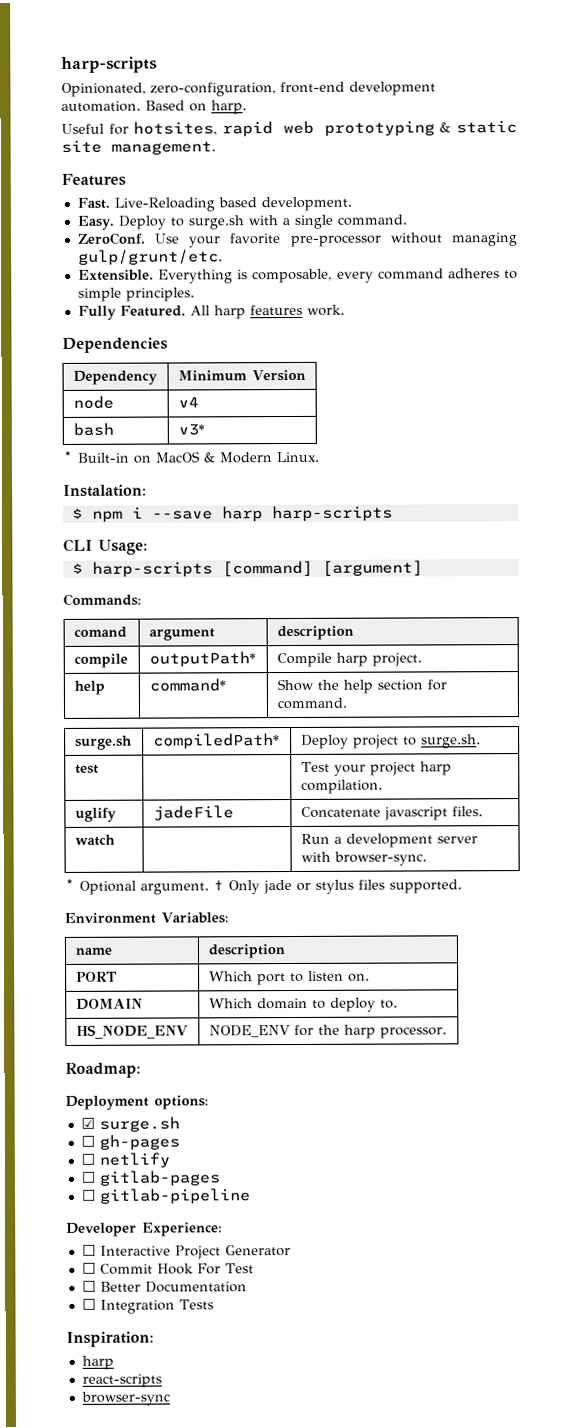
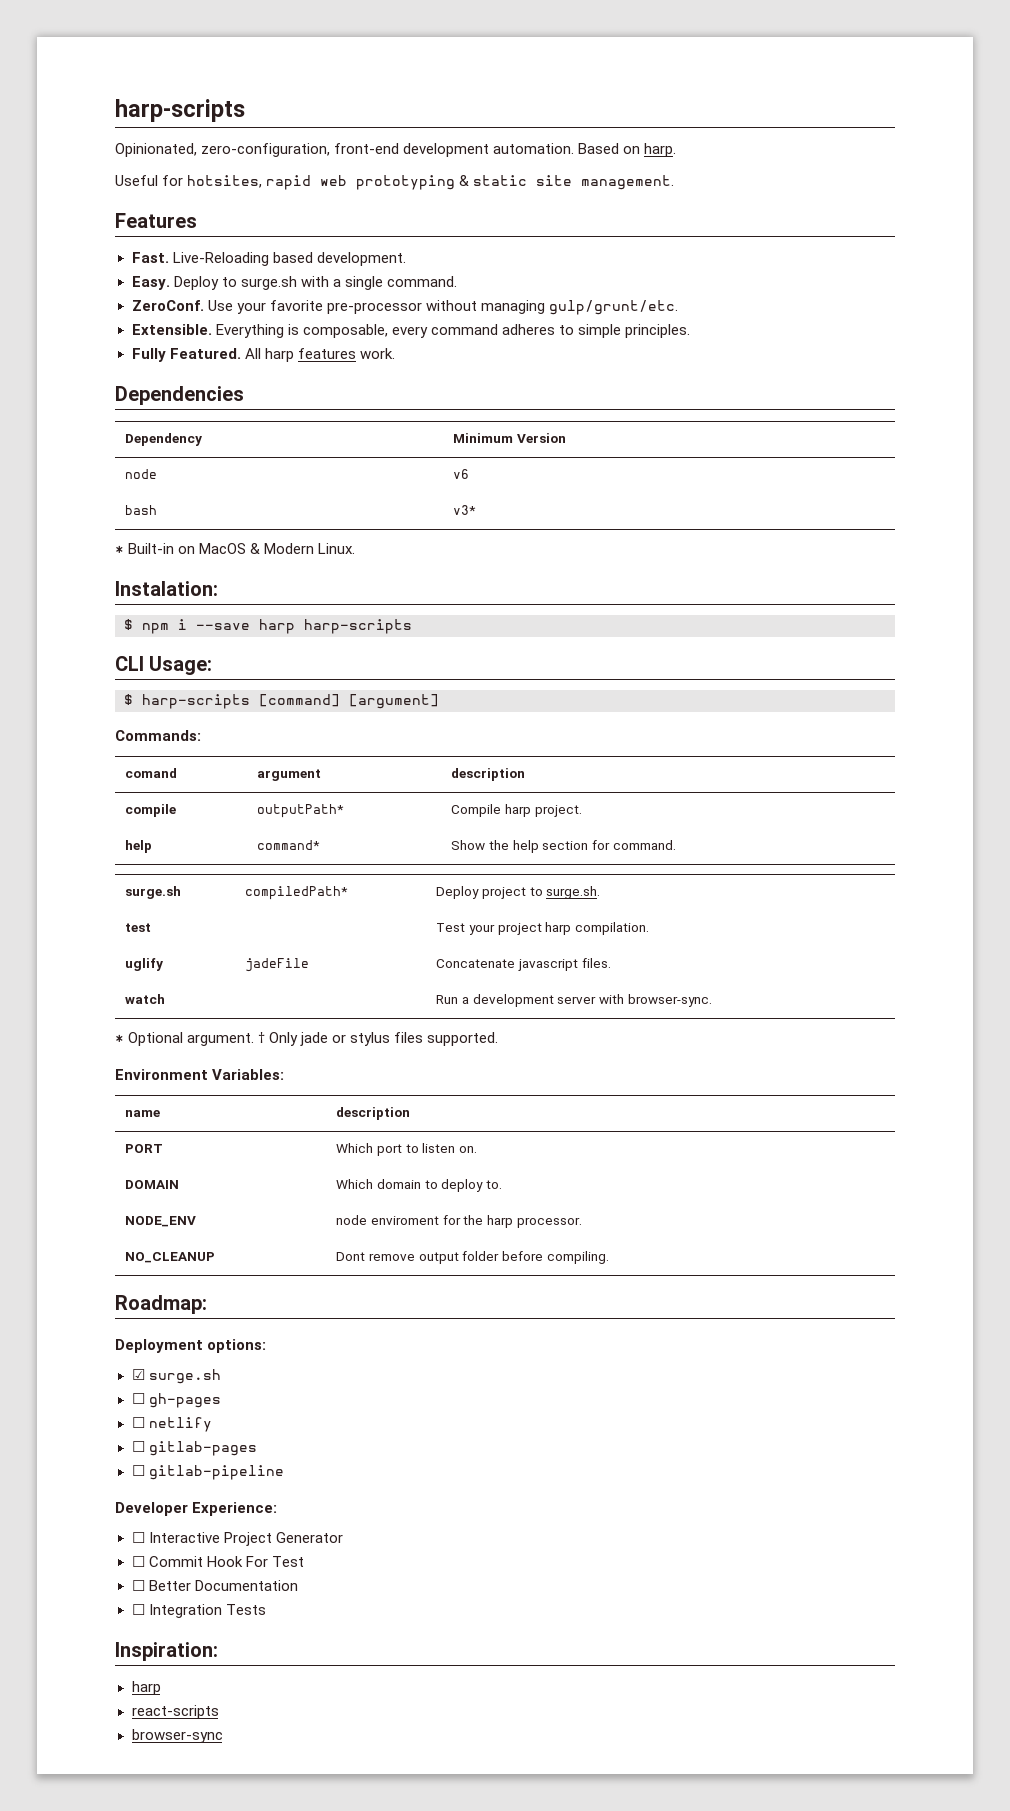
- node | v4
+ node | v6
- HS_NODE_ENV | NODE_ENV for the harp processor.
+ NODE_ENV | node enviroment for the harp processor.
+ NO_CLEANUP | Dont remove output folder before compiling.

